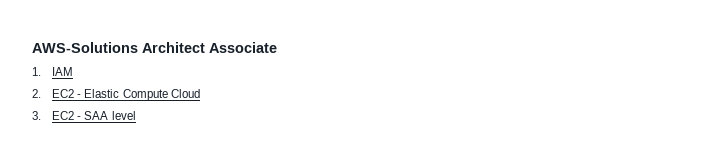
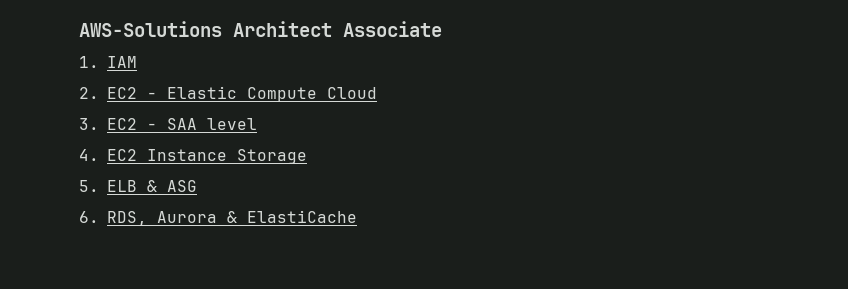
+ 4. EC2 Instance Storage
+ 5. ELB & ASG
+ 6. RDS, Aurora & ElastiCache

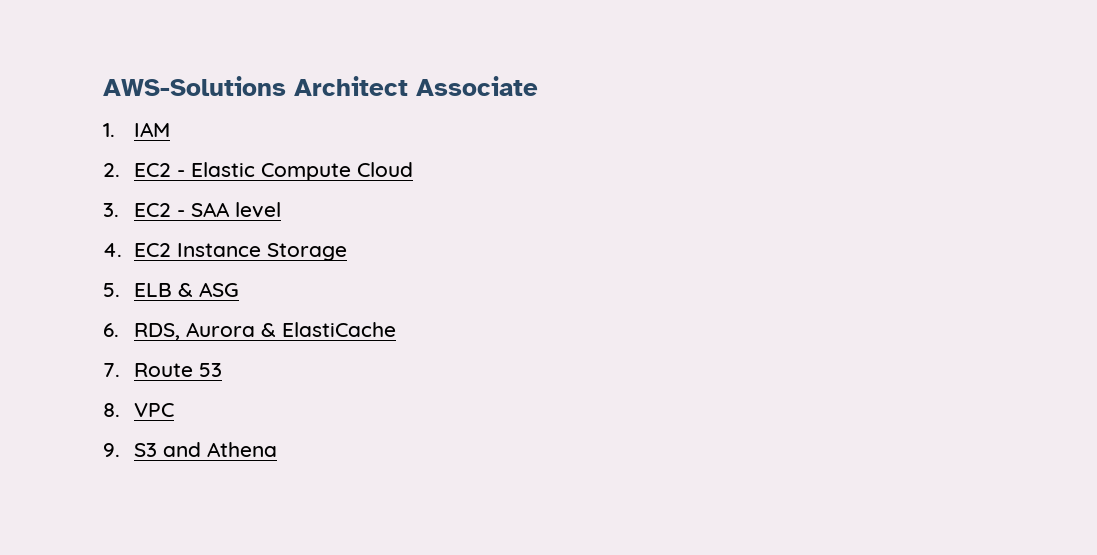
+ 7. Route 53
+ 8. VPC
+ 9. S3 and Athena

